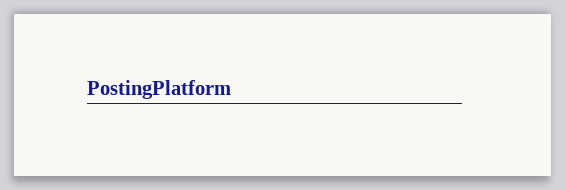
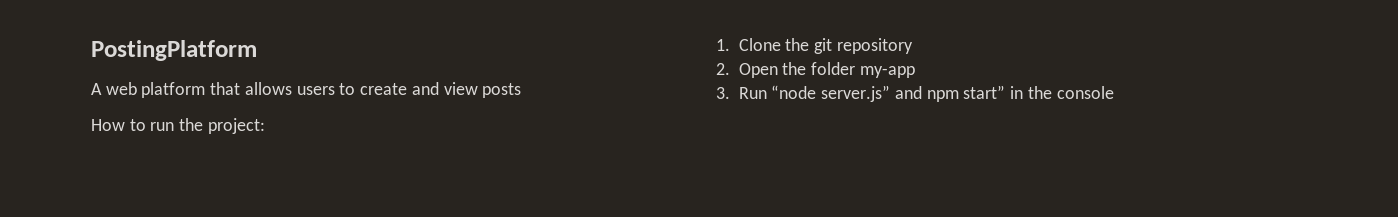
+ A web platform that allows users to create and view posts
+ How to run the project:
+ 1. Clone the git repository
+ 2. Open the folder my-app
+ 3. Run “node server.js” and npm start” in the console

